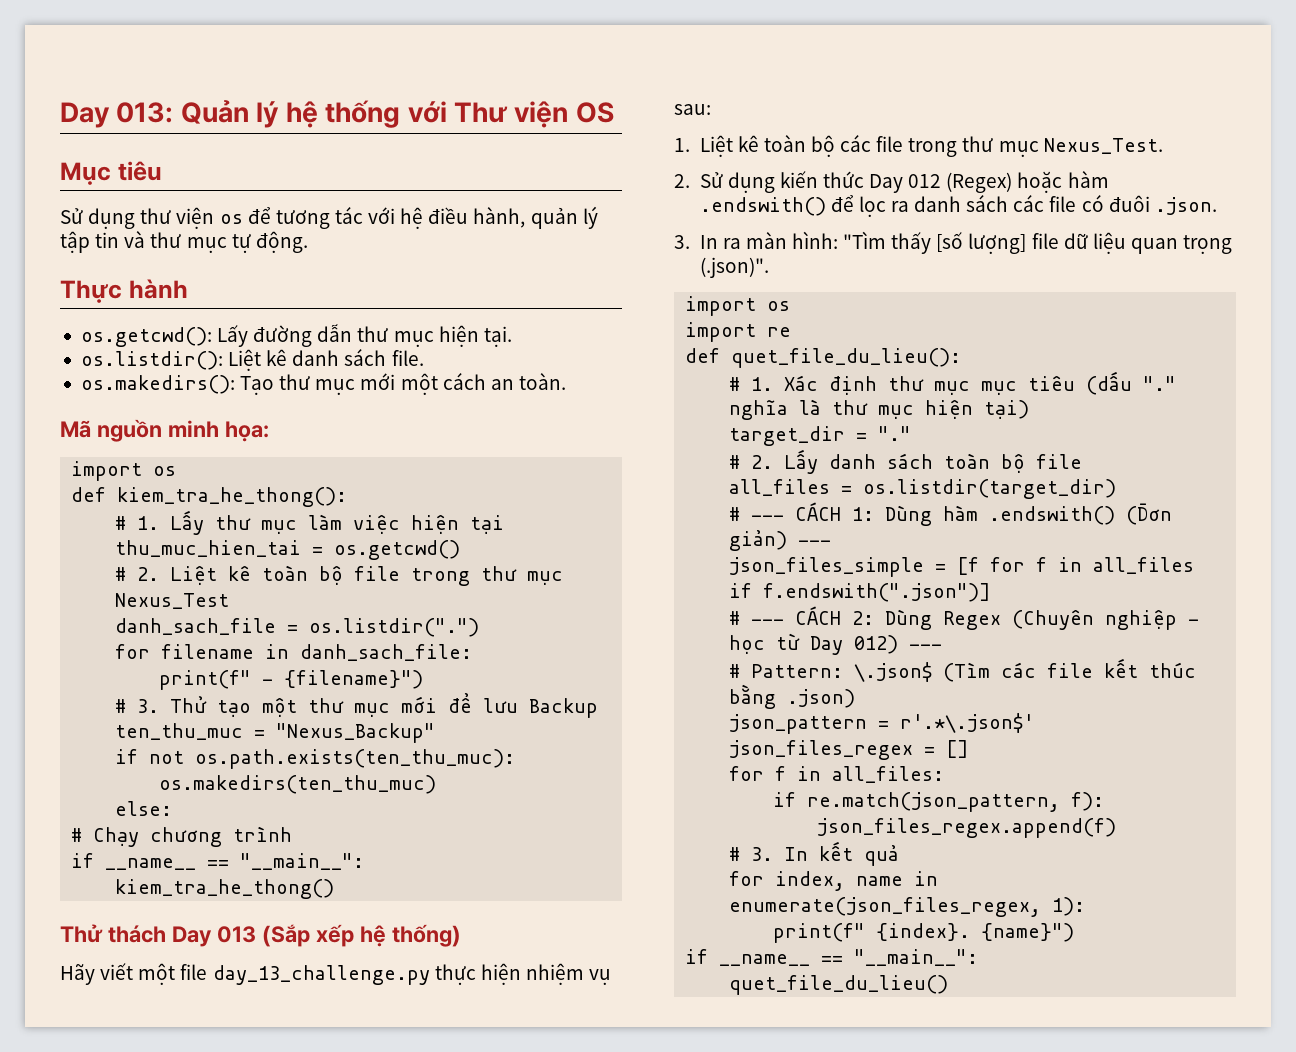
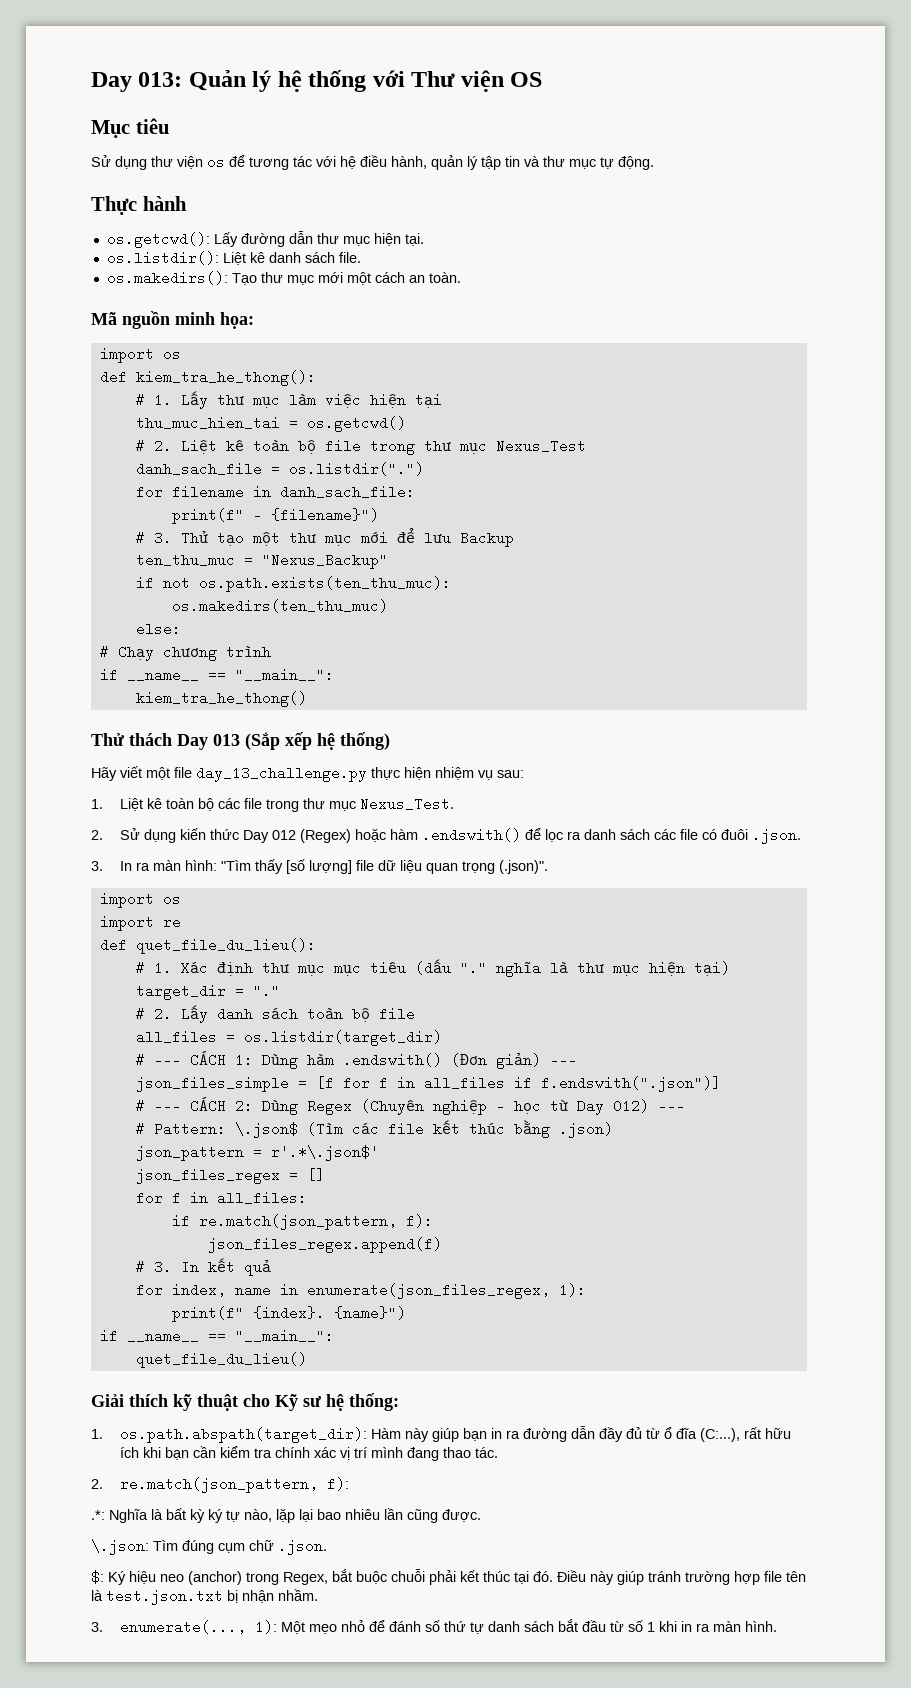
+ Giải thích kỹ thuật cho Kỹ sư hệ thống:
+ 1. os.path.abspath(target_dir): Hàm này giúp bạn in ra đường dẫn đầy đủ từ ổ đĩa (C:...), rất hữu ích khi bạn cần kiểm tra chính xác vị trí mình đang thao tác.
+ 2. re.match(json_pattern, f):
+ .*: Nghĩa là bất kỳ ký tự nào, lặp lại bao nhiêu lần cũng được.
+ \.json: Tìm đúng cụm chữ .json.
+ $: Ký hiệu neo (anchor) trong Regex, bắt buộc chuỗi phải kết thúc tại đó. Điều này giúp tránh trường hợp file tên là test.json.txt bị nhận nhầm.
+ 3. enumerate(..., 1): Một mẹo nhỏ để đánh số thứ tự danh sách bắt đầu từ số 1 khi in ra màn hình.

